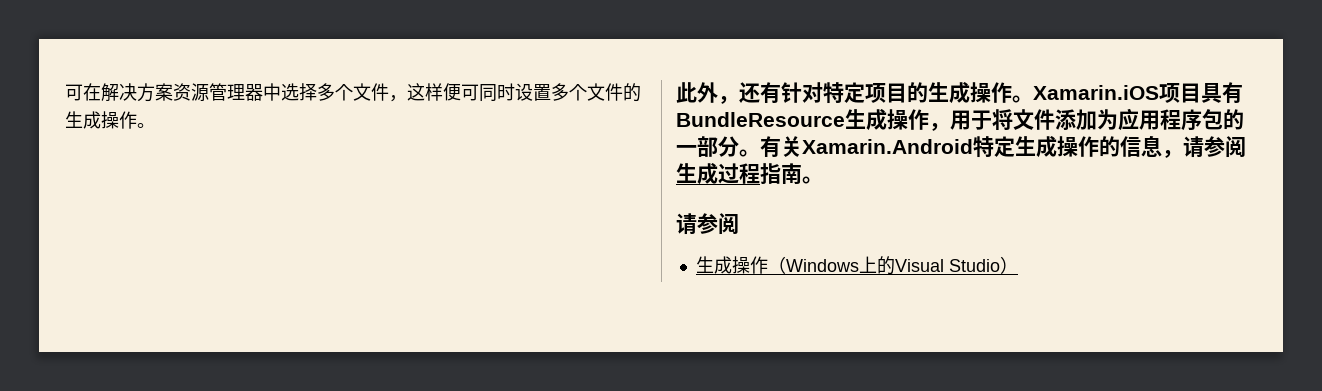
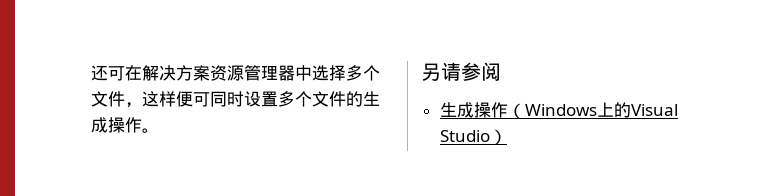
- 可在解决方案资源管理器中选择多个文件，这样便可同时设置多个文件的生成操作。
+ 还可在解决方案资源管理器中选择多个文件，这样便可同时设置多个文件的生成操作。
- 此外，还有针对特定项目的生成操作。Xamarin.iOS项目具有BundleResource生成操作，用于将文件添加为应用程序包的一部分。有关Xamarin.Android特定生成操作的信息，请参阅生成过程指南。
- 请参阅
+ 另请参阅

